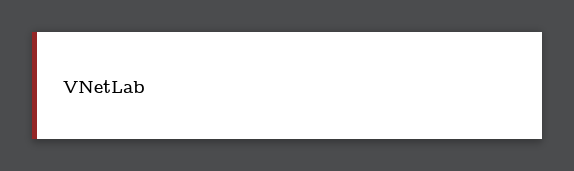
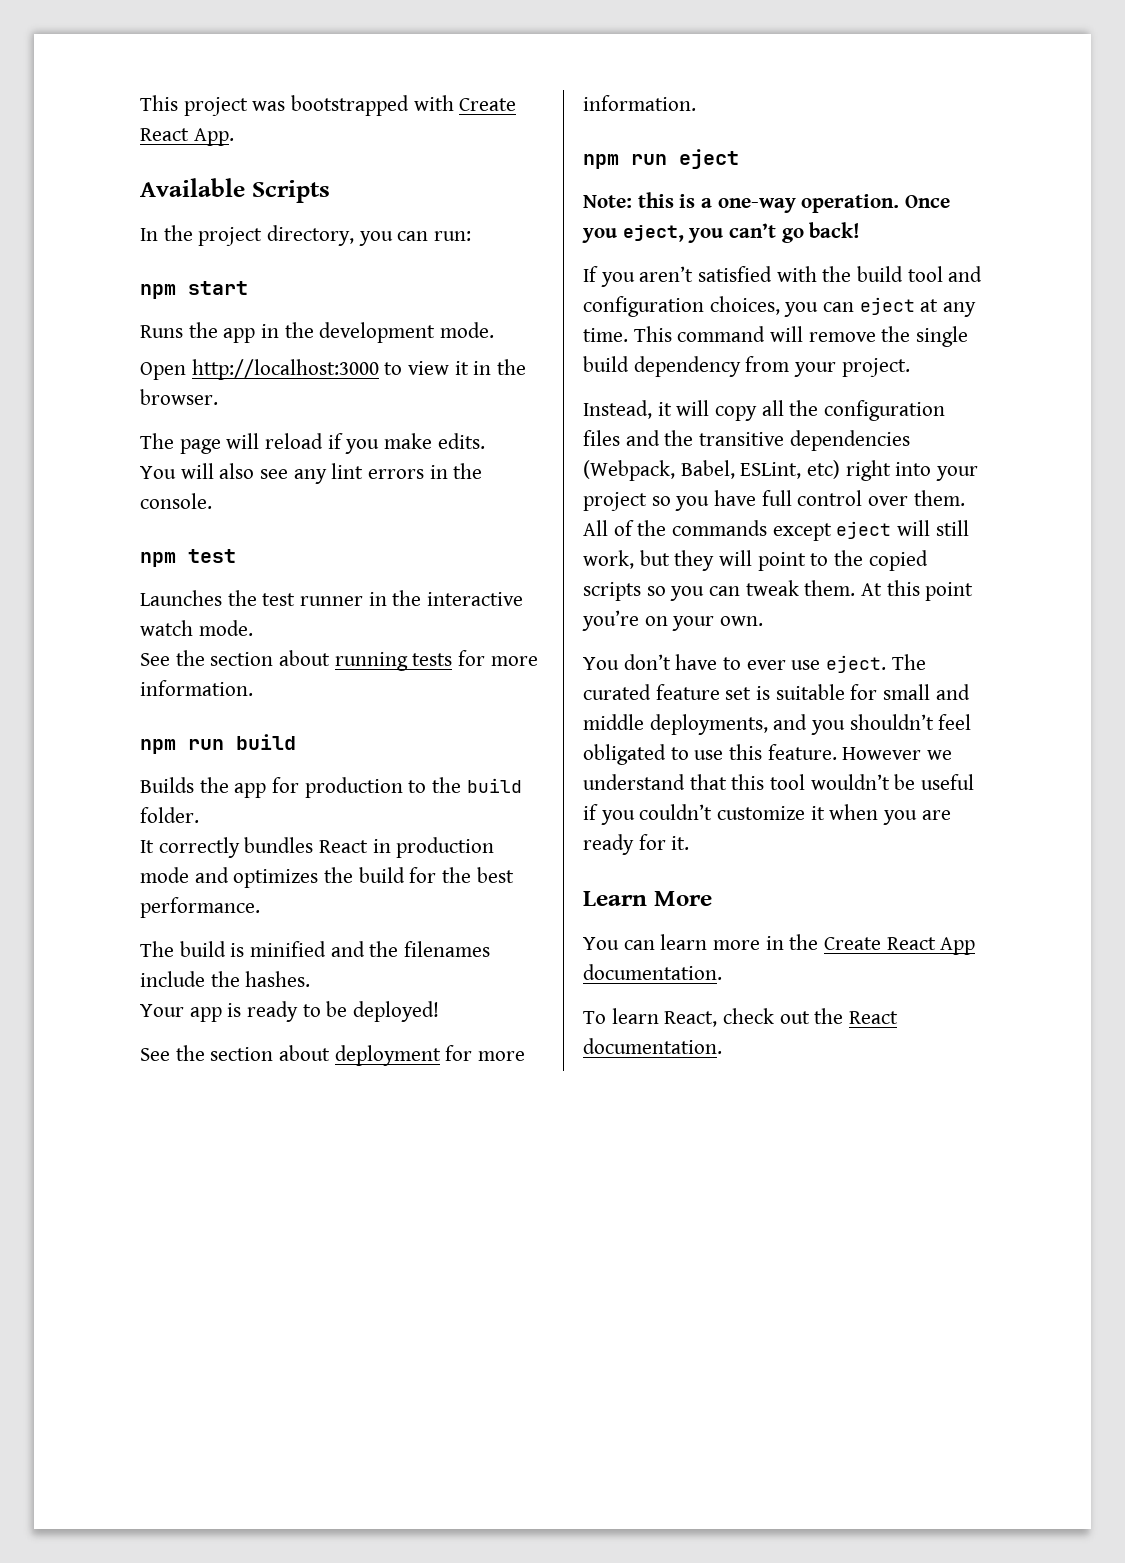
- VNetLab
+ This project was bootstrapped with Create React App.
+ Available Scripts
+ In the project directory, you can run:
+ npm start
+ Runs the app in the development mode.
+ Open http://localhost:3000 to view it in the browser.
+ The page will reload if you make edits.
+ You will also see any lint errors in the console.
+ npm test
+ Launches the test runner in the interactive watch mode.
+ See the section about running tests for more information.
+ npm run build
+ Builds the app for production to the build folder.
+ It correctly bundles React in production mode and optimizes the build for the best performance.
+ The build is minified and the filenames include the hashes.
+ Your app is ready to be deployed!
+ See the section about deployment for more information.
+ npm run eject
+ Note: this is a one-way operation. Once you eject, you can’t go back!
+ If you aren’t satisfied with the build tool and configuration choices, you can eject at any time. This command will remove the single build dependency from your project.
+ Instead, it will copy all the configuration files and the transitive dependencies (Webpack, Babel, ESLint, etc) right into your project so you have full control over them. All of the commands except eject will still work, but they will point to the copied scripts so you can tweak them. At this point you’re on your own.
+ You don’t have to ever use eject. The curated feature set is suitable for small and middle deployments, and you shouldn’t feel obligated to use this feature. However we understand that this tool wouldn’t be useful if you couldn’t customize it when you are ready for it.
+ Learn More
+ You can learn more in the Create React App documentation.
+ To learn React, check out the React documentation.

